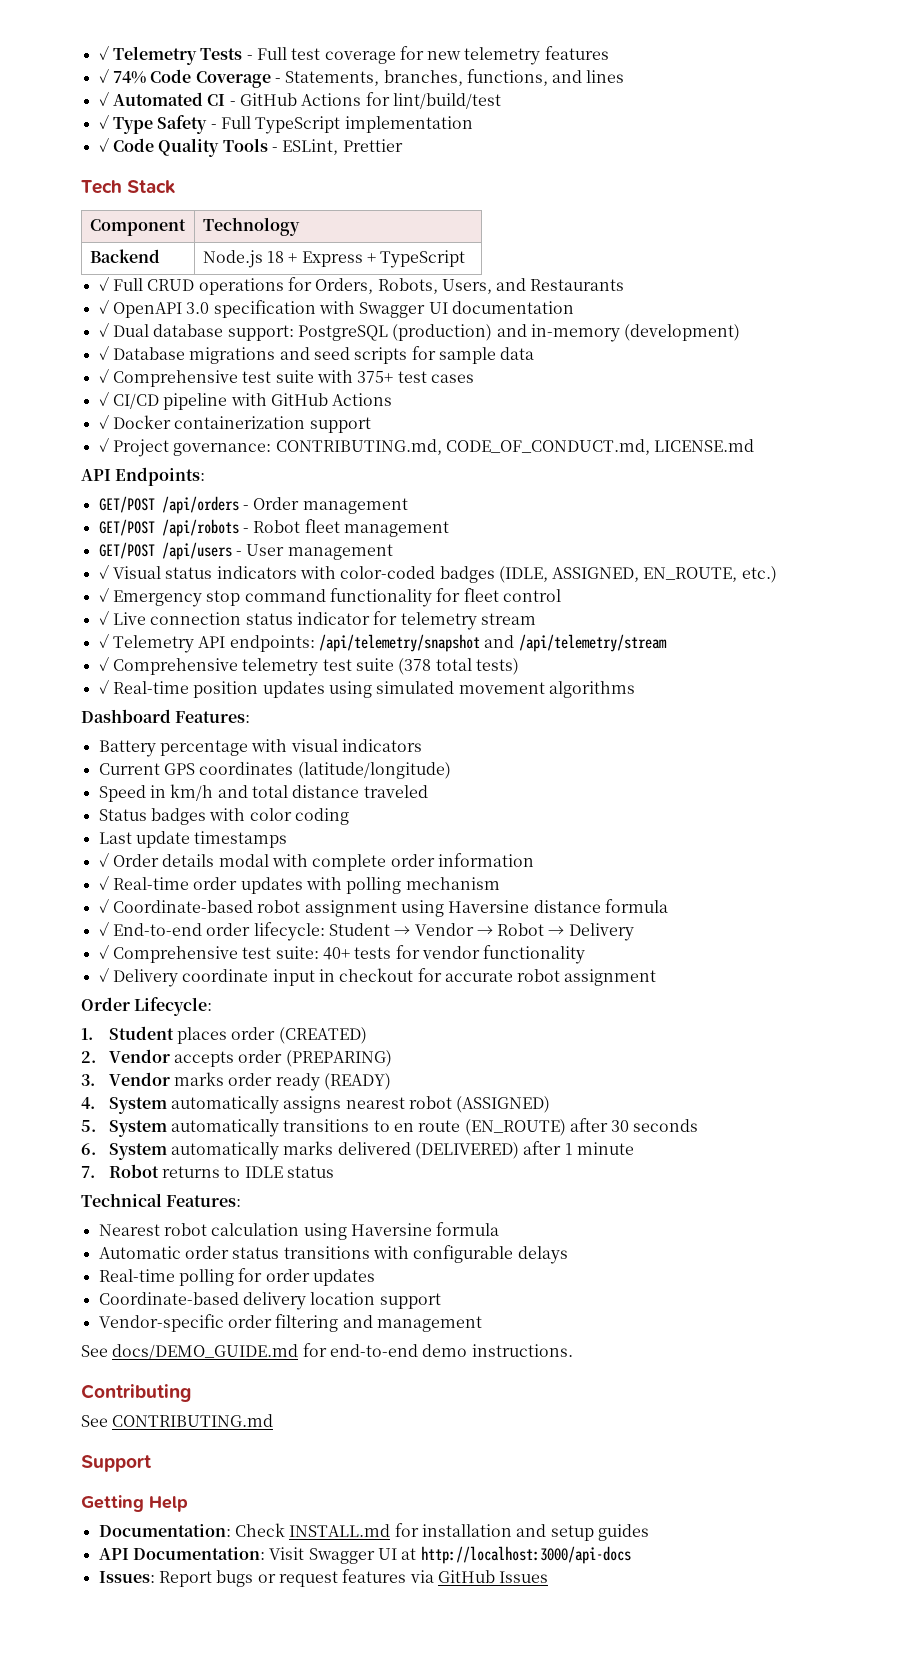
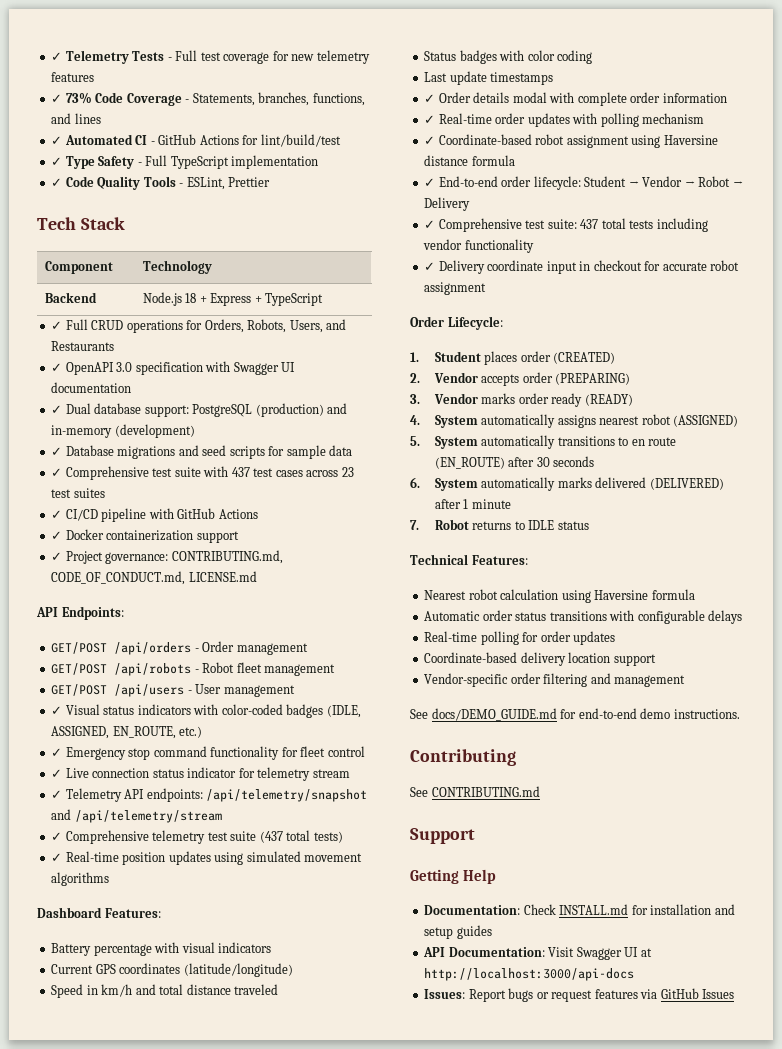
- ✓ 74% Code Coverage - Statements, branches, functions, and lines
+ ✓ 73% Code Coverage - Statements, branches, functions, and lines
- ✓ Comprehensive test suite with 375+ test cases
+ ✓ Comprehensive test suite with 437 test cases across 23 test suites
- ✓ Comprehensive telemetry test suite (378 total tests)
+ ✓ Comprehensive telemetry test suite (437 total tests)
- ✓ Comprehensive test suite: 40+ tests for vendor functionality
+ ✓ Comprehensive test suite: 437 total tests including vendor functionality

